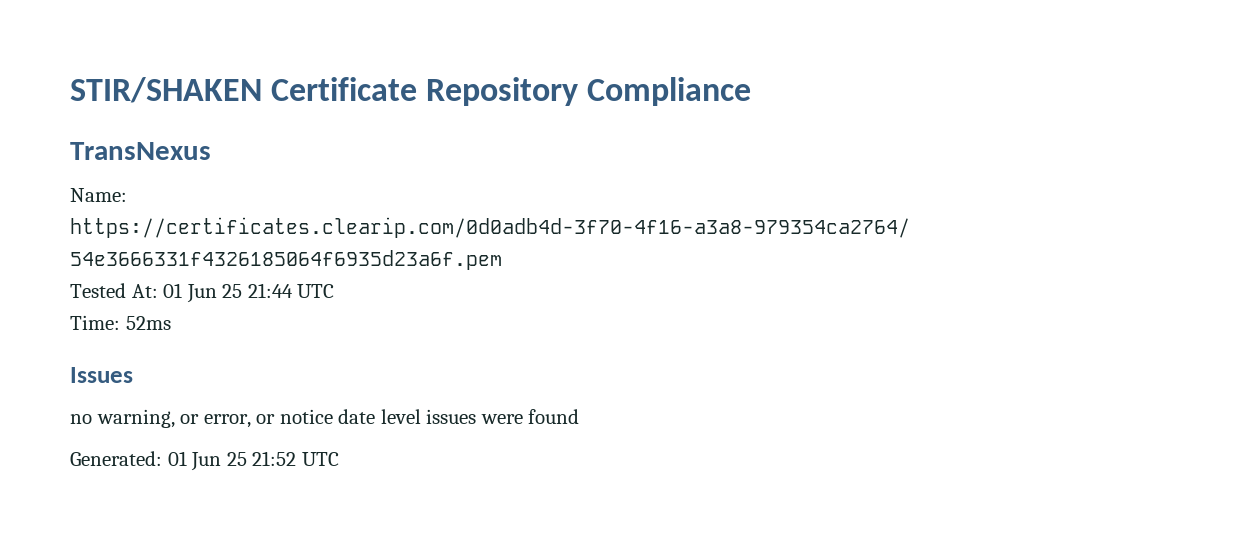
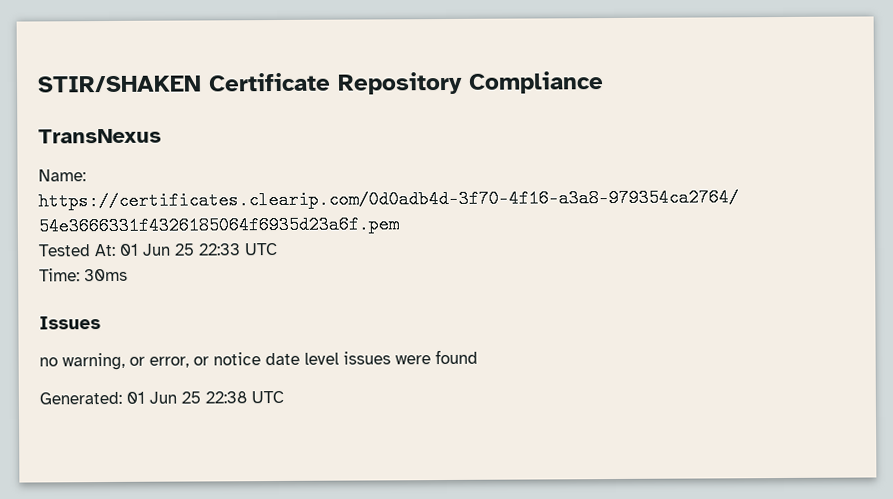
- Tested At: 01 Jun 25 21:44 UTC
+ Tested At: 01 Jun 25 22:33 UTC
- Time: 52ms
+ Time: 30ms
- Generated: 01 Jun 25 21:52 UTC
+ Generated: 01 Jun 25 22:38 UTC

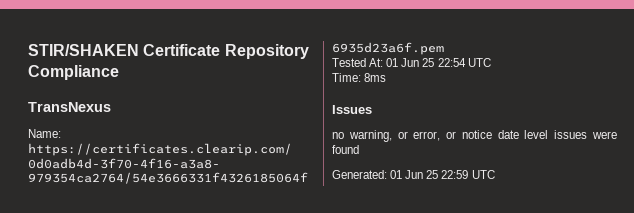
- Tested At: 01 Jun 25 22:33 UTC
+ Tested At: 01 Jun 25 22:54 UTC
- Time: 30ms
+ Time: 8ms
- Generated: 01 Jun 25 22:38 UTC
+ Generated: 01 Jun 25 22:59 UTC

